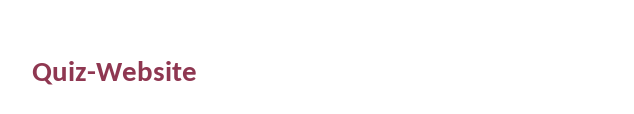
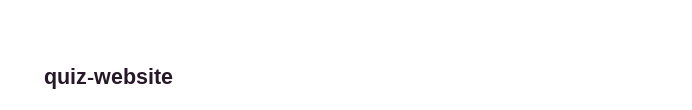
- Quiz-Website
+ quiz-website

